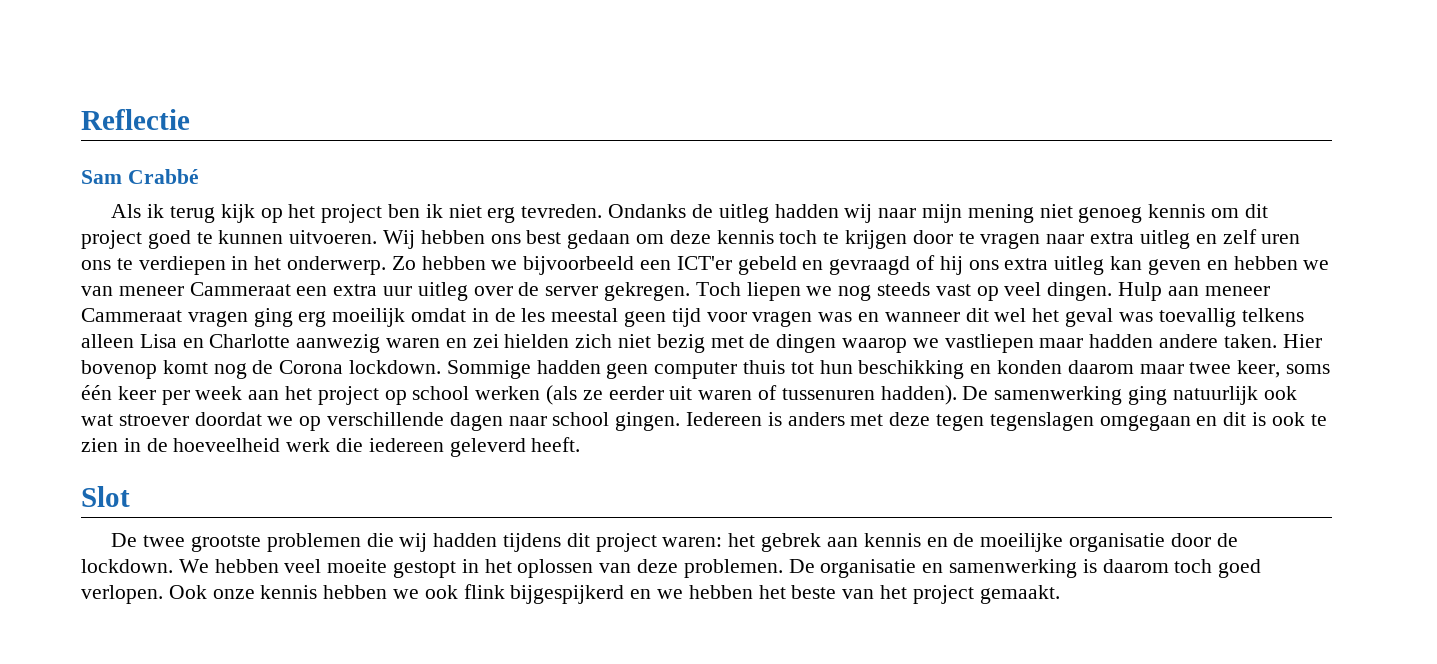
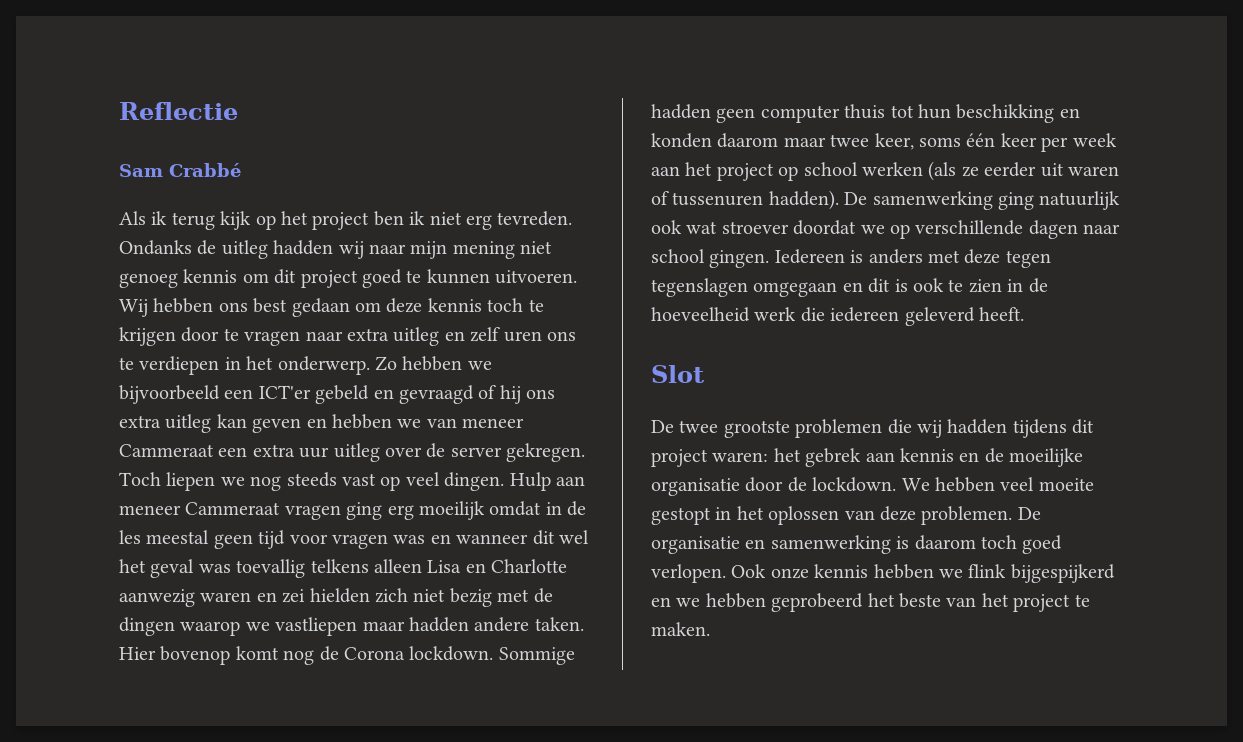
- Ook onze kennis hebben we ook flink bijgespijkerd en we hebben het beste van het project gemaakt.
+ Ook onze kennis hebben we flink bijgespijkerd en we hebben geprobeerd het beste van het project te maken.

